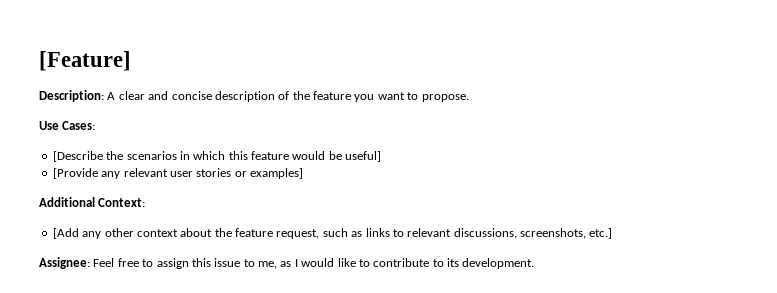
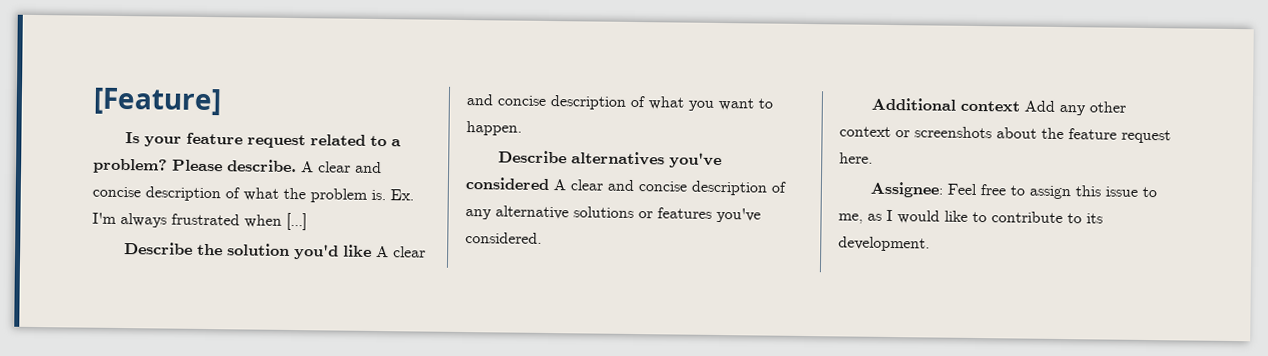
- Description: A clear and concise description of the feature you want to propose.
- Use Cases:
- [Describe the scenarios in which this feature would be useful]
- [Provide any relevant user stories or examples]
+ Is your feature request related to a problem? Please describe. A clear and concise description of what the problem is. Ex. I'm always frustrated when [...]
+ Describe the solution you'd like A clear and concise description of what you want to happen.
+ Describe alternatives you've considered A clear and concise description of any alternative solutions or features you've considered.
- Additional Context:
- [Add any other context about the feature request, such as links to relevant discussions, screenshots, etc.]
+ Additional context Add any other context or screenshots about the feature request here.

